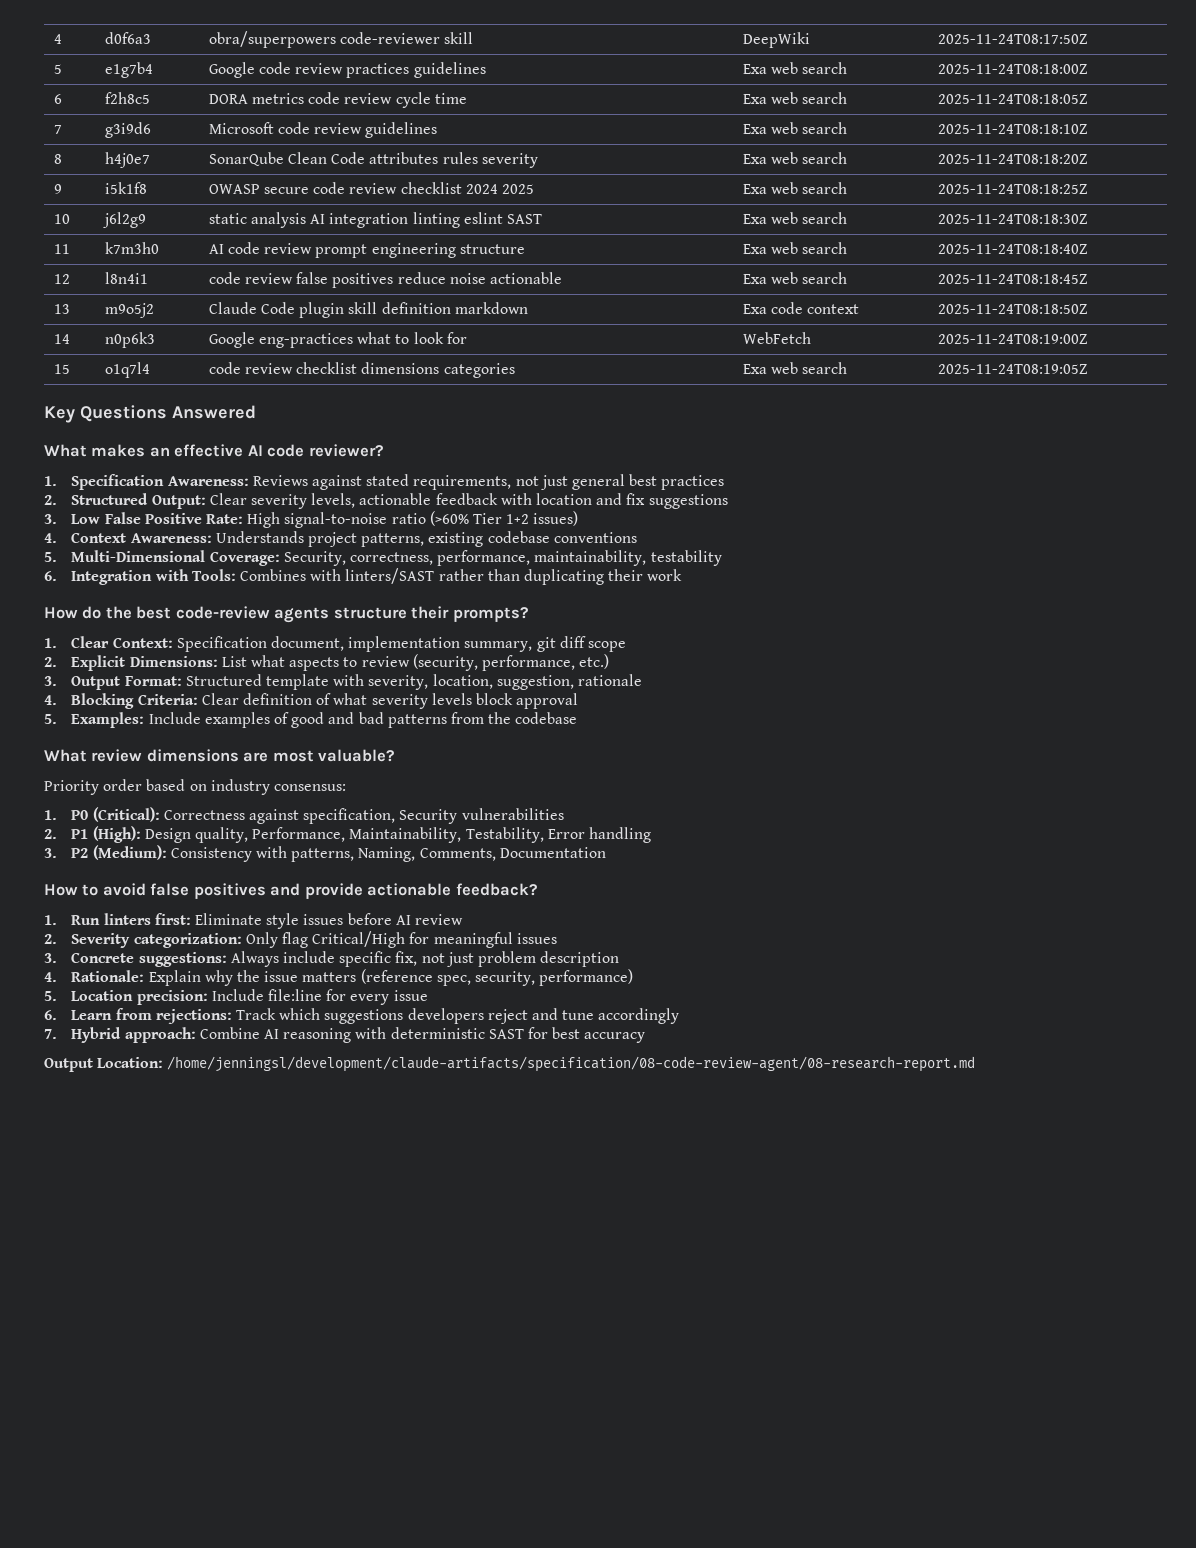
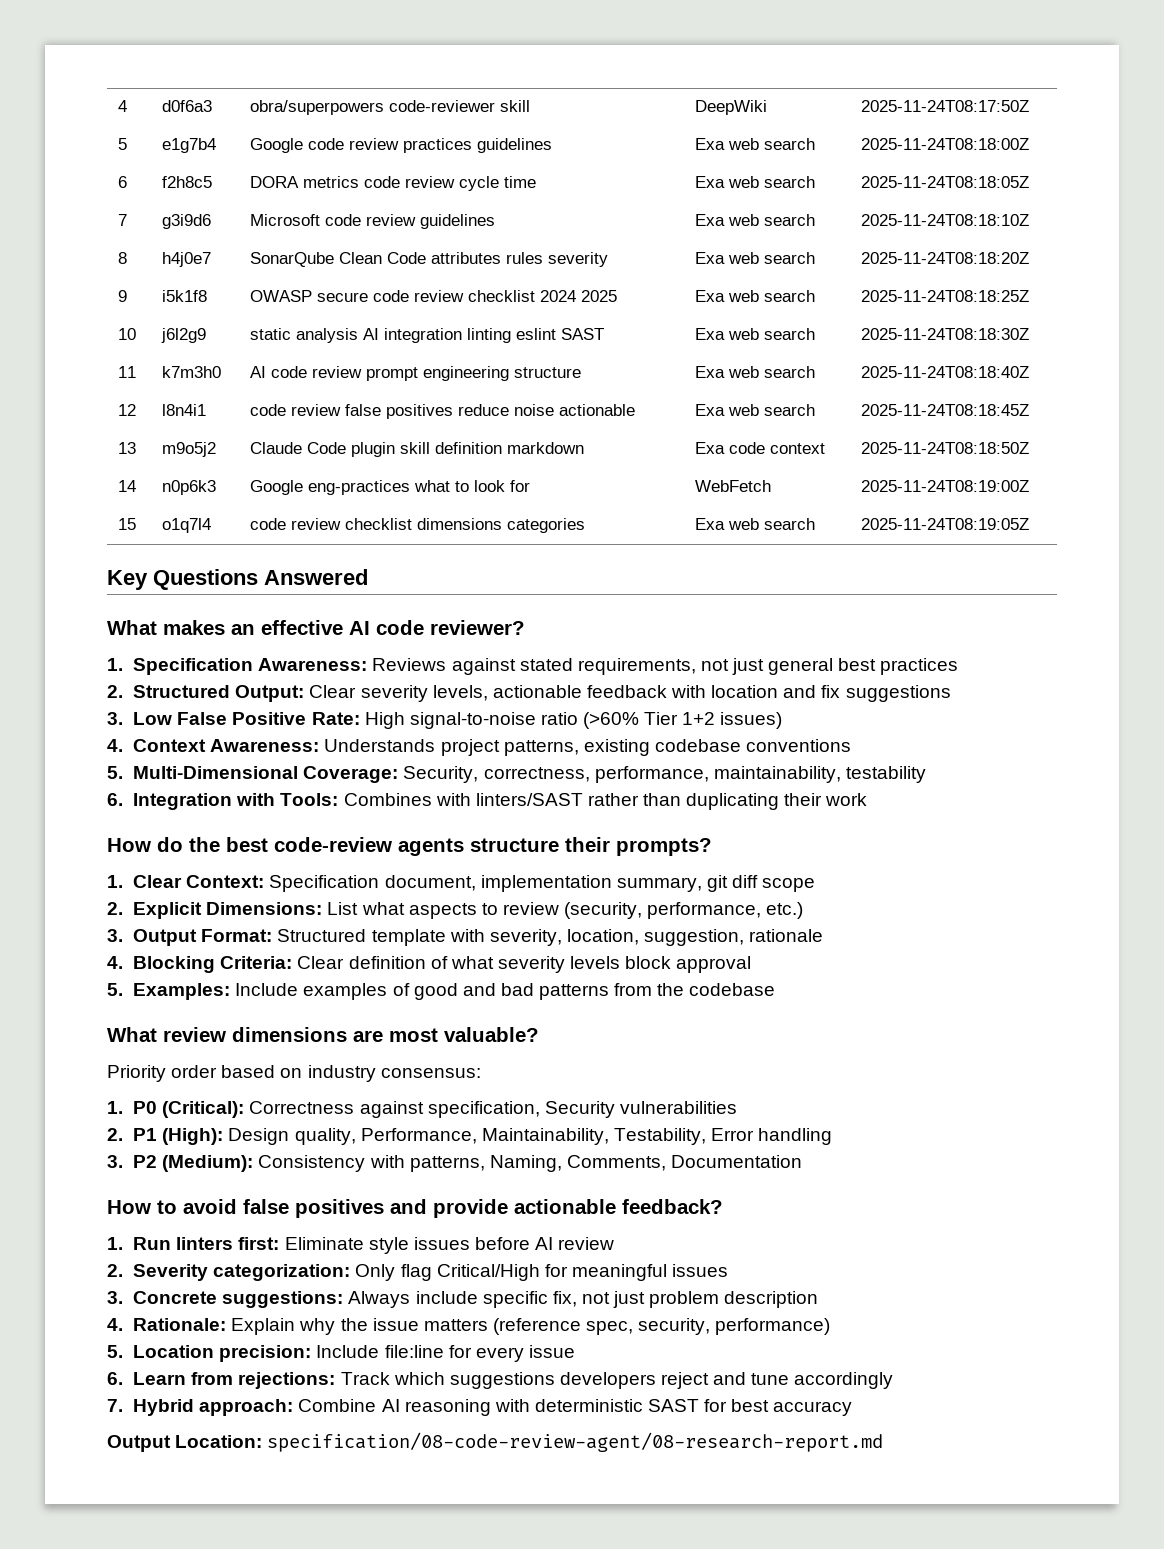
- Output Location: /home/jenningsl/development/claude-artifacts/specification/08-code-review-agent/08-research-report.md
+ Output Location: specification/08-code-review-agent/08-research-report.md

